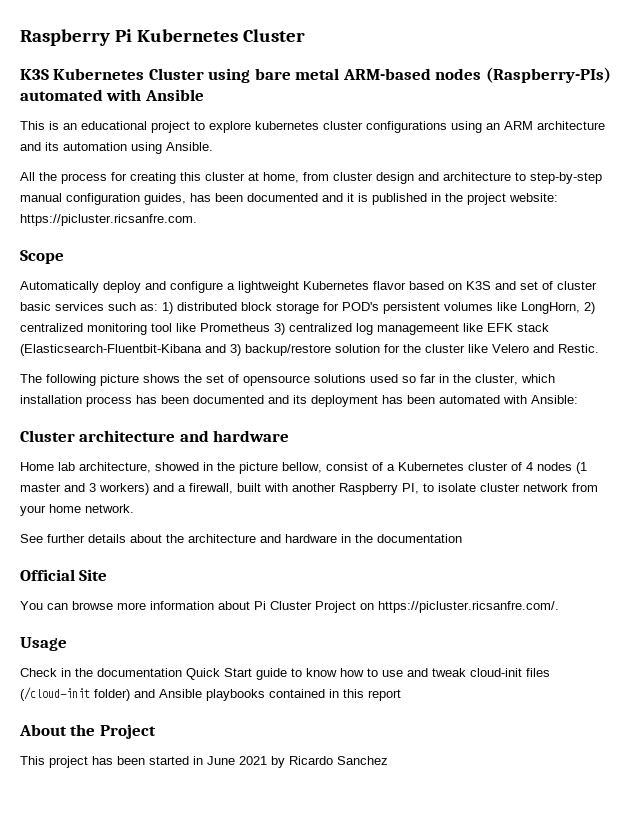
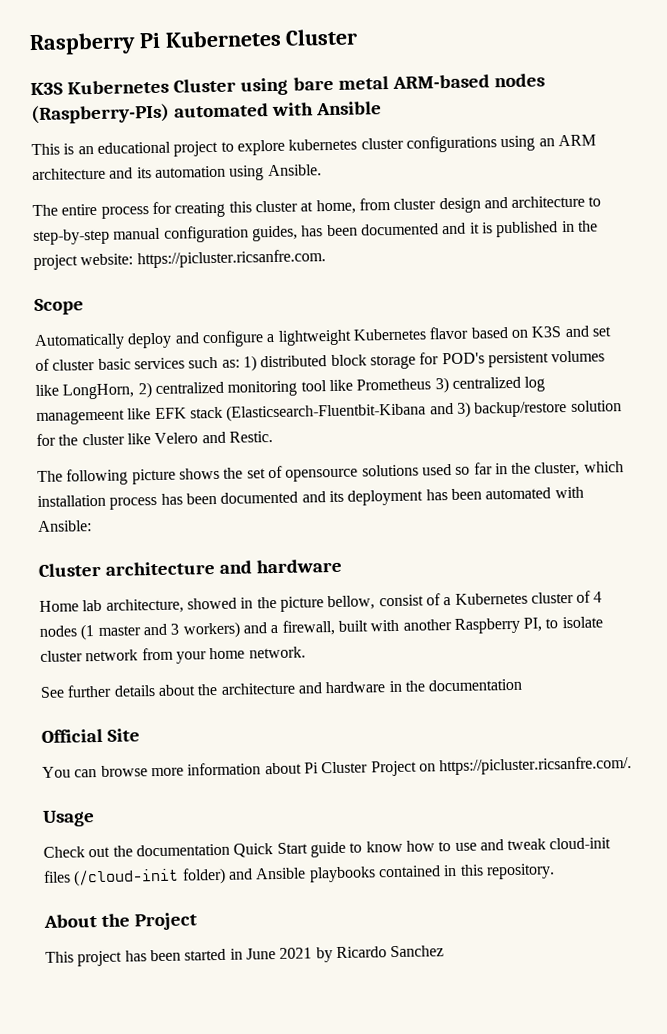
- All the process for creating this cluster at home, from cluster design and architecture to step-by-step manual configuration guides, has been documented and it is published in the project website: https://picluster.ricsanfre.com.
+ The entire process for creating this cluster at home, from cluster design and architecture to step-by-step manual configuration guides, has been documented and it is published in the project website: https://picluster.ricsanfre.com.
- Check in the documentation Quick Start guide to know how to use and tweak cloud-init files (/cloud-init folder) and Ansible playbooks contained in this report
+ Check out the documentation Quick Start guide to know how to use and tweak cloud-init files (/cloud-init folder) and Ansible playbooks contained in this repository.

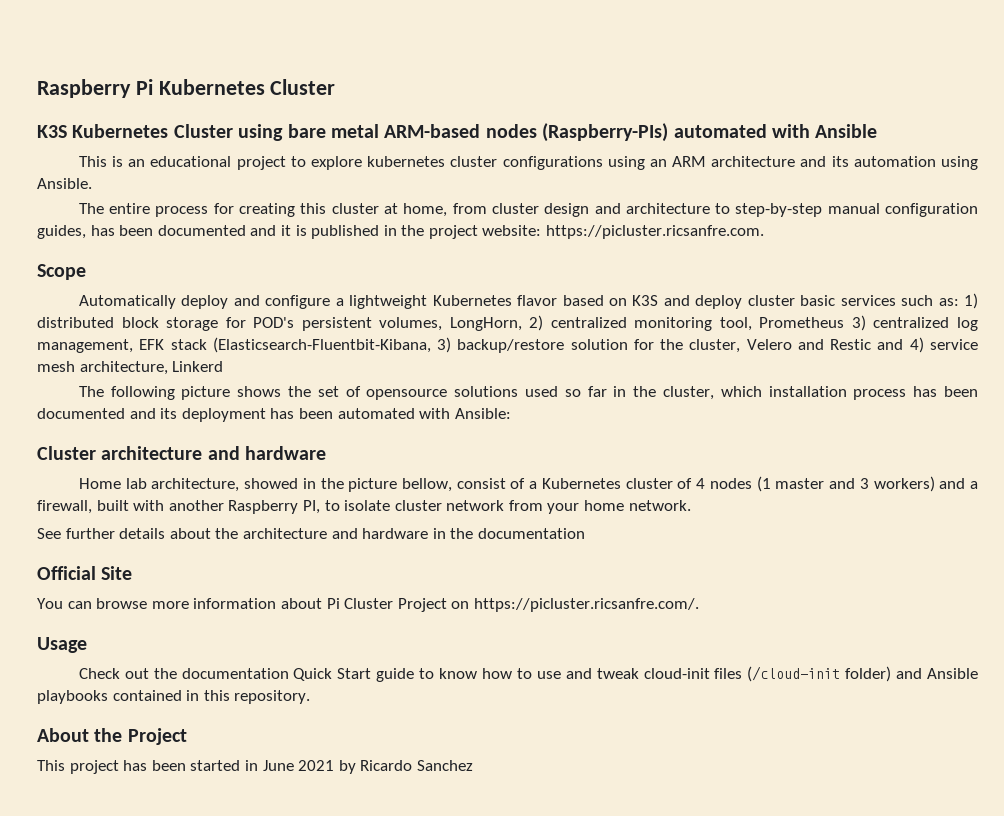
- Automatically deploy and configure a lightweight Kubernetes flavor based on K3S and set of cluster basic services such as: 1) distributed block storage for POD's persistent volumes like LongHorn, 2) centralized monitoring tool like Prometheus 3) centralized log managemeent like EFK stack (Elasticsearch-Fluentbit-Kibana and 3) backup/restore solution for the cluster like Velero and Restic.
+ Automatically deploy and configure a lightweight Kubernetes flavor based on K3S and deploy cluster basic services such as: 1) distributed block storage for POD's persistent volumes, LongHorn, 2) centralized monitoring tool, Prometheus 3) centralized log management, EFK stack (Elasticsearch-Fluentbit-Kibana, 3) backup/restore solution for the cluster, Velero and Restic and 4) service mesh architecture, Linkerd

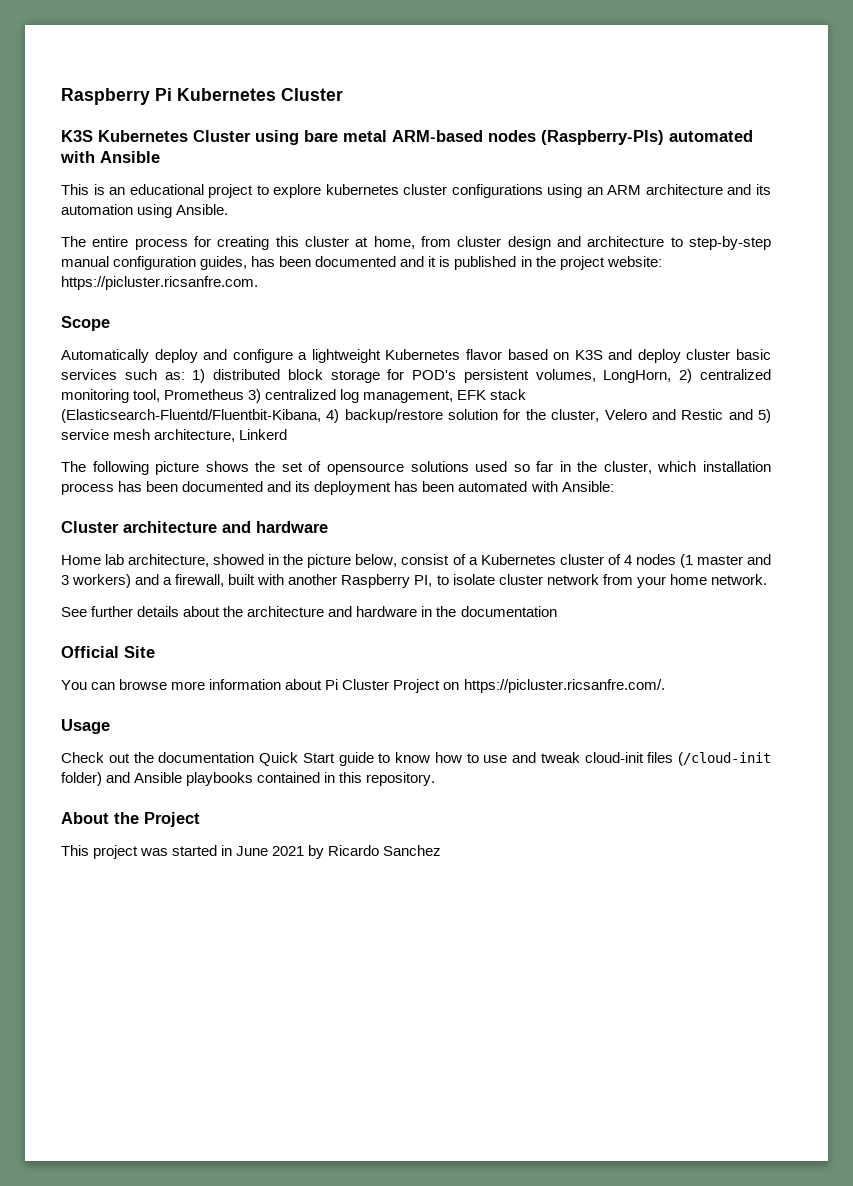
- Automatically deploy and configure a lightweight Kubernetes flavor based on K3S and deploy cluster basic services such as: 1) distributed block storage for POD's persistent volumes, LongHorn, 2) centralized monitoring tool, Prometheus 3) centralized log management, EFK stack (Elasticsearch-Fluentbit-Kibana, 3) backup/restore solution for the cluster, Velero and Restic and 4) service mesh architecture, Linkerd
+ Automatically deploy and configure a lightweight Kubernetes flavor based on K3S and deploy cluster basic services such as: 1) distributed block storage for POD's persistent volumes, LongHorn, 2) centralized monitoring tool, Prometheus 3) centralized log management, EFK stack (Elasticsearch-Fluentd/Fluentbit-Kibana, 4) backup/restore solution for the cluster, Velero and Restic and 5) service mesh architecture, Linkerd
- Home lab architecture, showed in the picture bellow, consist of a Kubernetes cluster of 4 nodes (1 master and 3 workers) and a firewall, built with another Raspberry PI, to isolate cluster network from your home network.
+ Home lab architecture, showed in the picture below, consist of a Kubernetes cluster of 4 nodes (1 master and 3 workers) and a firewall, built with another Raspberry PI, to isolate cluster network from your home network.
- This project has been started in June 2021 by Ricardo Sanchez
+ This project was started in June 2021 by Ricardo Sanchez

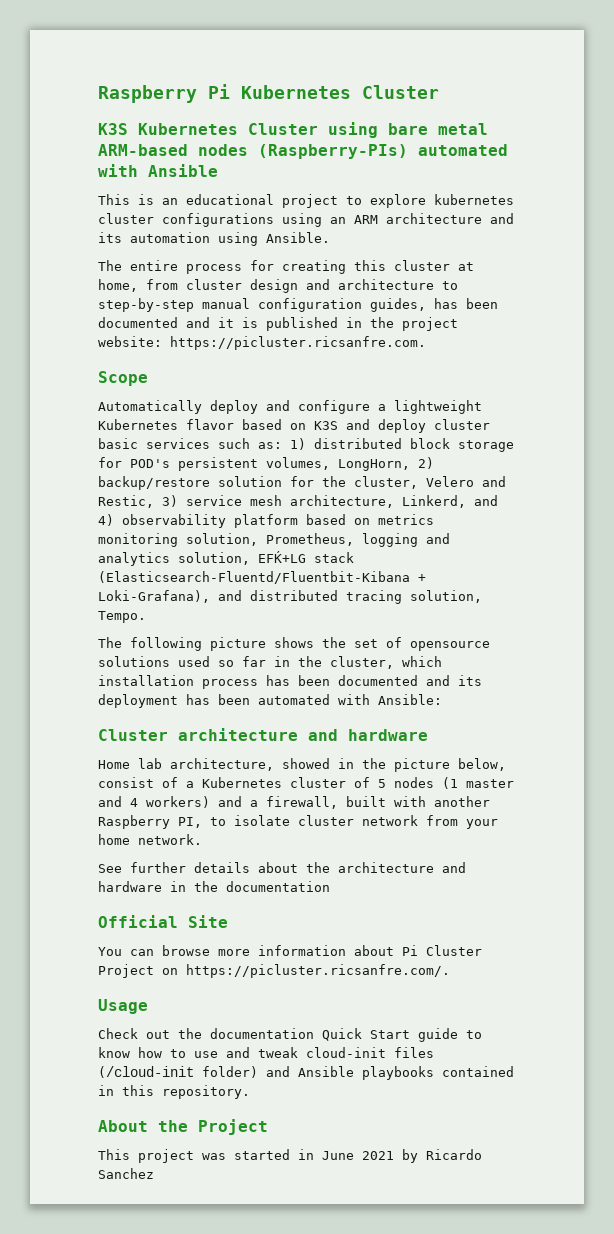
- Automatically deploy and configure a lightweight Kubernetes flavor based on K3S and deploy cluster basic services such as: 1) distributed block storage for POD's persistent volumes, LongHorn, 2) centralized monitoring tool, Prometheus 3) centralized log management, EFK stack (Elasticsearch-Fluentd/Fluentbit-Kibana, 4) backup/restore solution for the cluster, Velero and Restic and 5) service mesh architecture, Linkerd
+ Automatically deploy and configure a lightweight Kubernetes flavor based on K3S and deploy cluster basic services such as: 1) distributed block storage for POD's persistent volumes, LongHorn, 2) backup/restore solution for the cluster, Velero and Restic, 3) service mesh architecture, Linkerd, and 4) observability platform based on metrics monitoring solution, Prometheus, logging and analytics solution, EFḰ+LG stack (Elasticsearch-Fluentd/Fluentbit-Kibana + Loki-Grafana), and distributed tracing solution, Tempo.
- Home lab architecture, showed in the picture below, consist of a Kubernetes cluster of 4 nodes (1 master and 3 workers) and a firewall, built with another Raspberry PI, to isolate cluster network from your home network.
+ Home lab architecture, showed in the picture below, consist of a Kubernetes cluster of 5 nodes (1 master and 4 workers) and a firewall, built with another Raspberry PI, to isolate cluster network from your home network.

